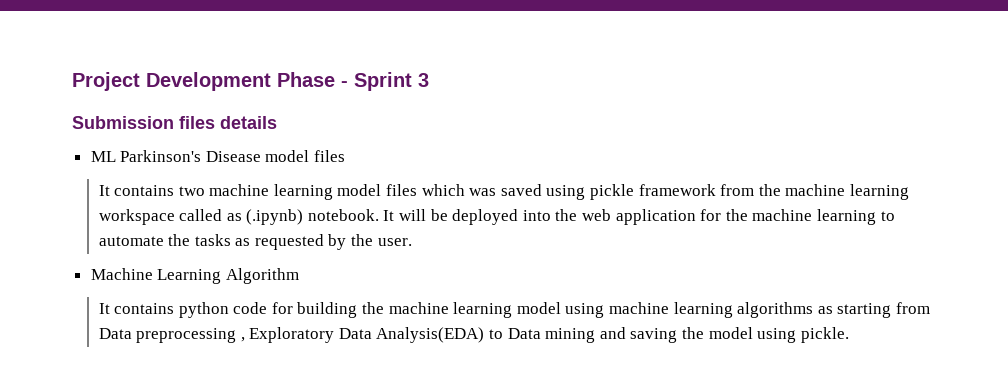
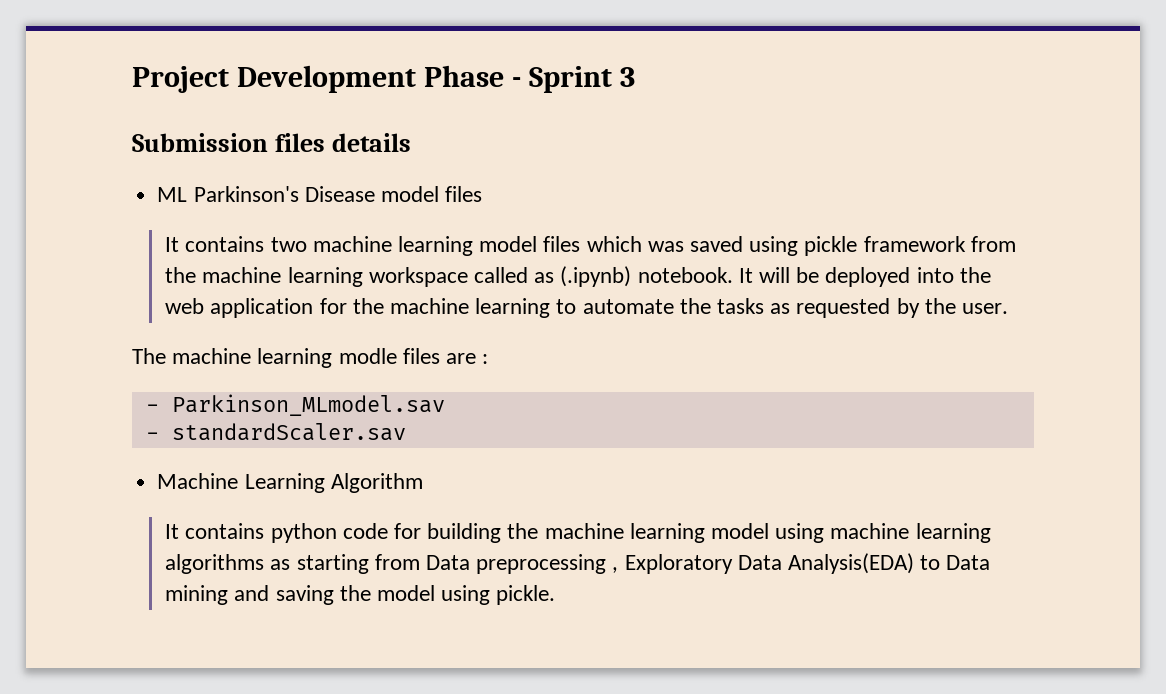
+ The machine learning modle files are :
+ - Parkinson_MLmodel.sav
+ - standardScaler.sav

